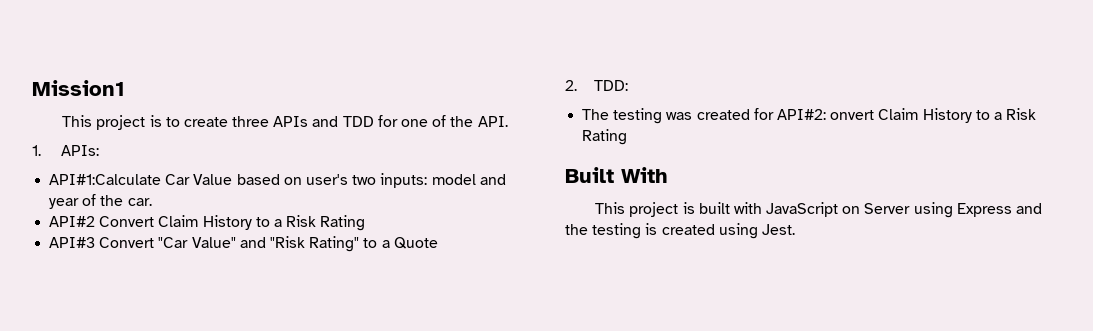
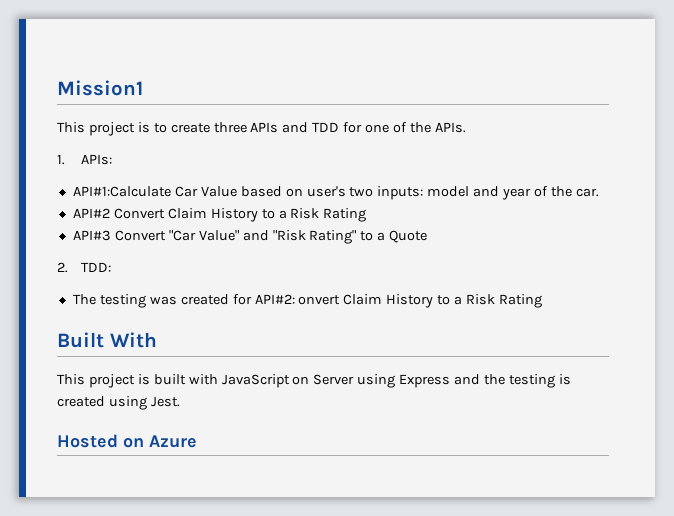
- This project is to create three APIs and TDD for one of the API.
+ This project is to create three APIs and TDD for one of the APIs.
+ Hosted on Azure

